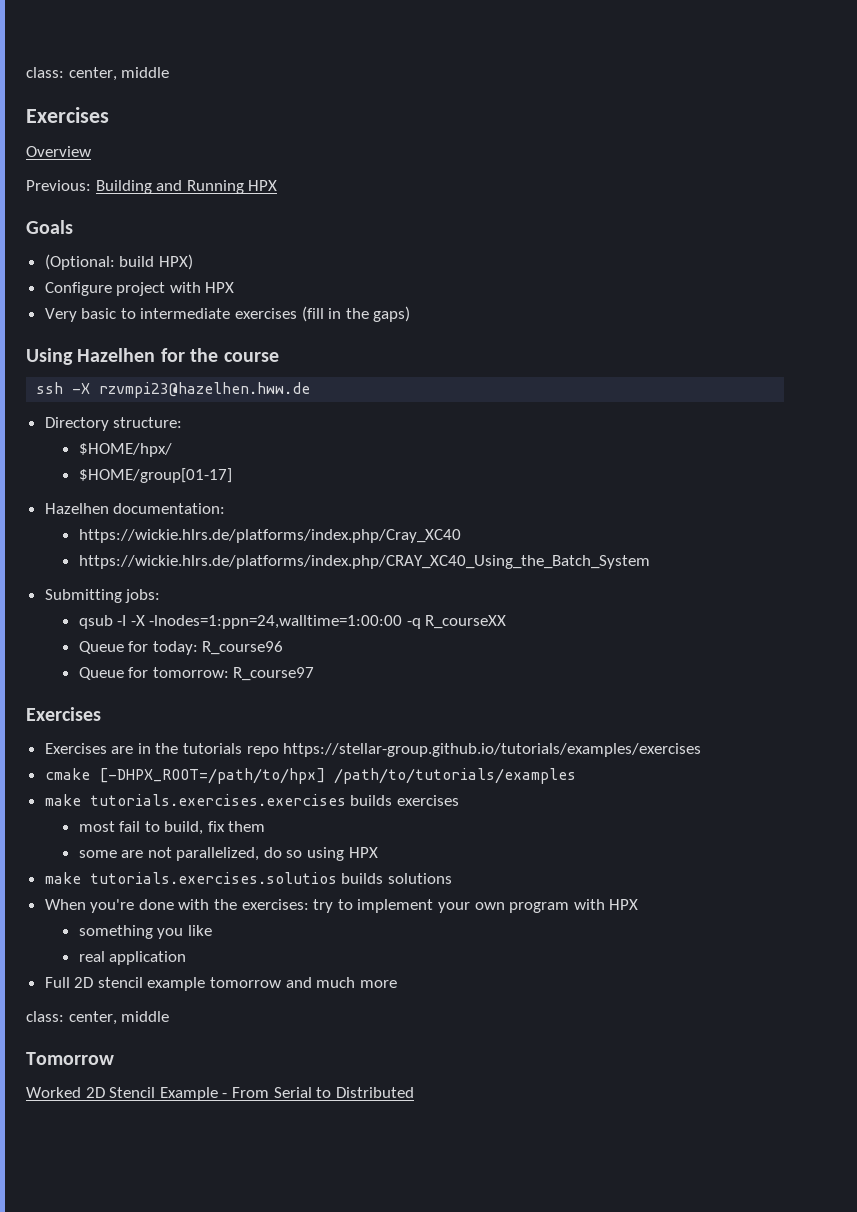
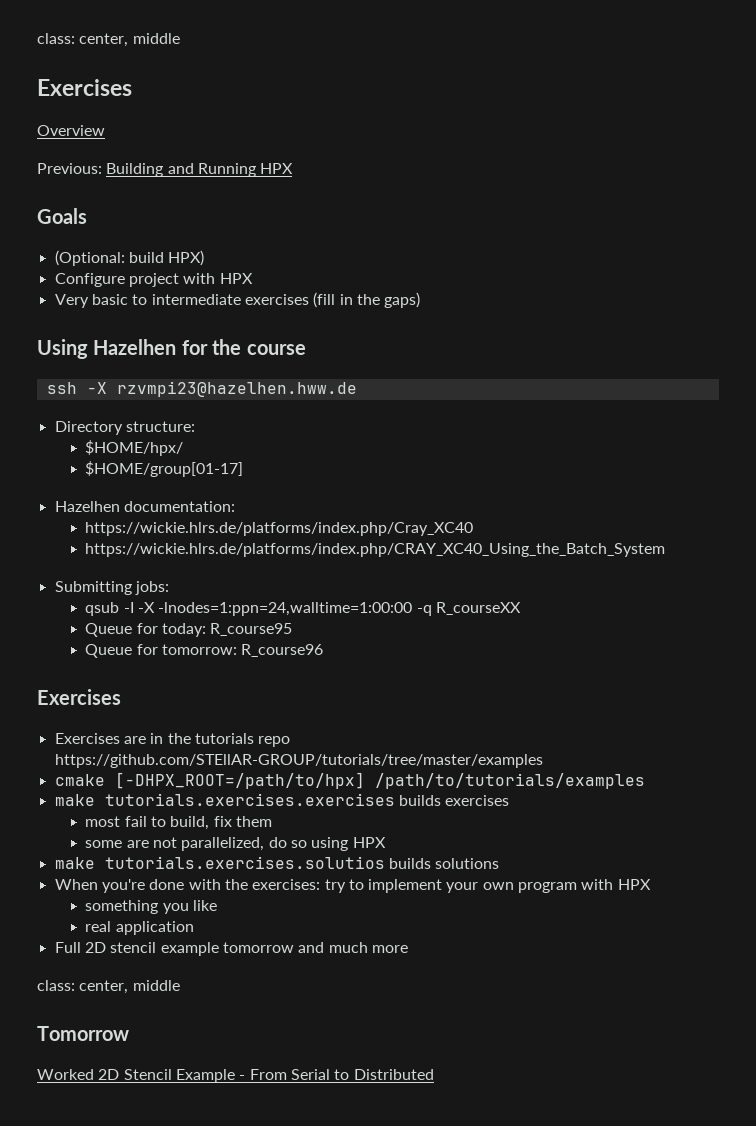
- Queue for today: R_course96
+ Queue for today: R_course95
- Queue for tomorrow: R_course97
+ Queue for tomorrow: R_course96
- Exercises are in the tutorials repo https://stellar-group.github.io/tutorials/examples/exercises
+ Exercises are in the tutorials repo https://github.com/STEllAR-GROUP/tutorials/tree/master/examples

